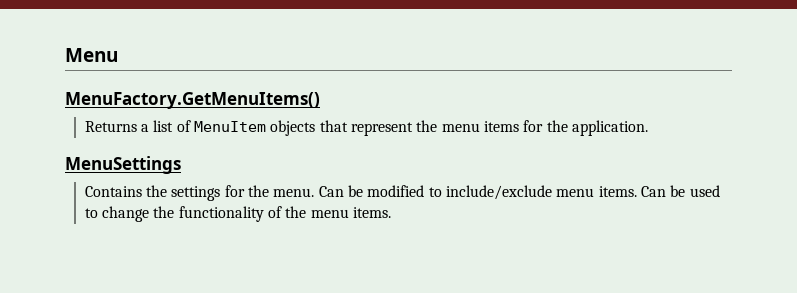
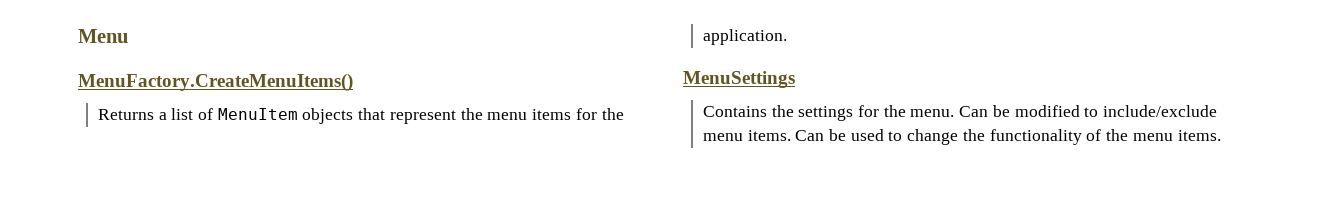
- MenuFactory.GetMenuItems()
+ MenuFactory.CreateMenuItems()

